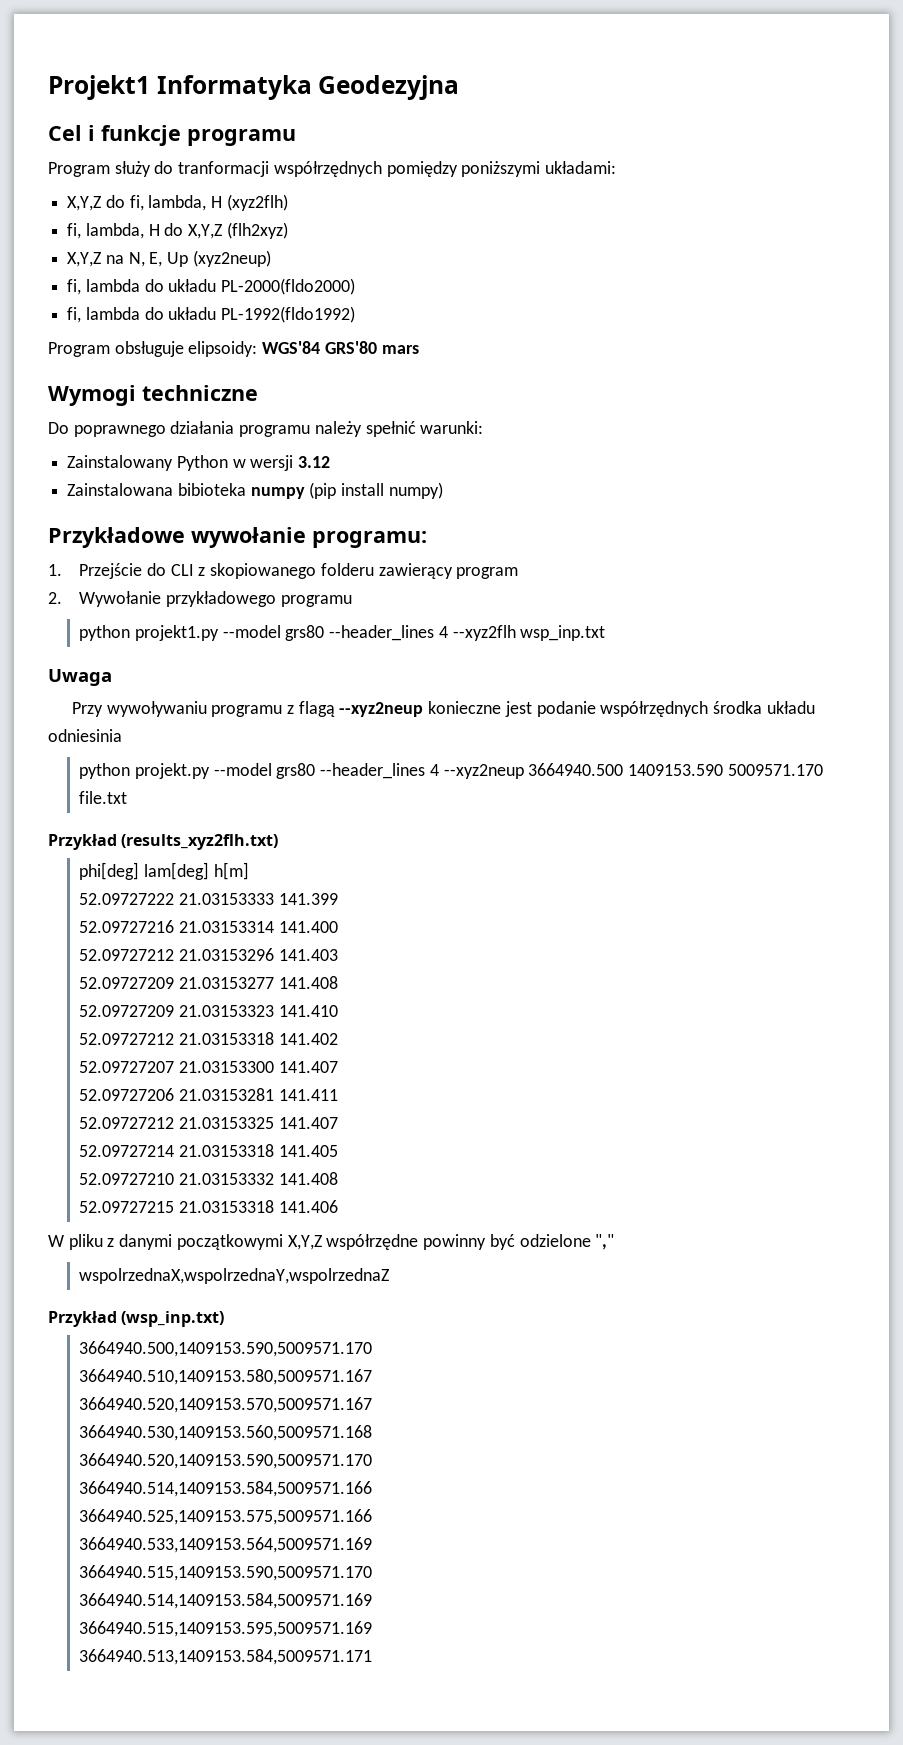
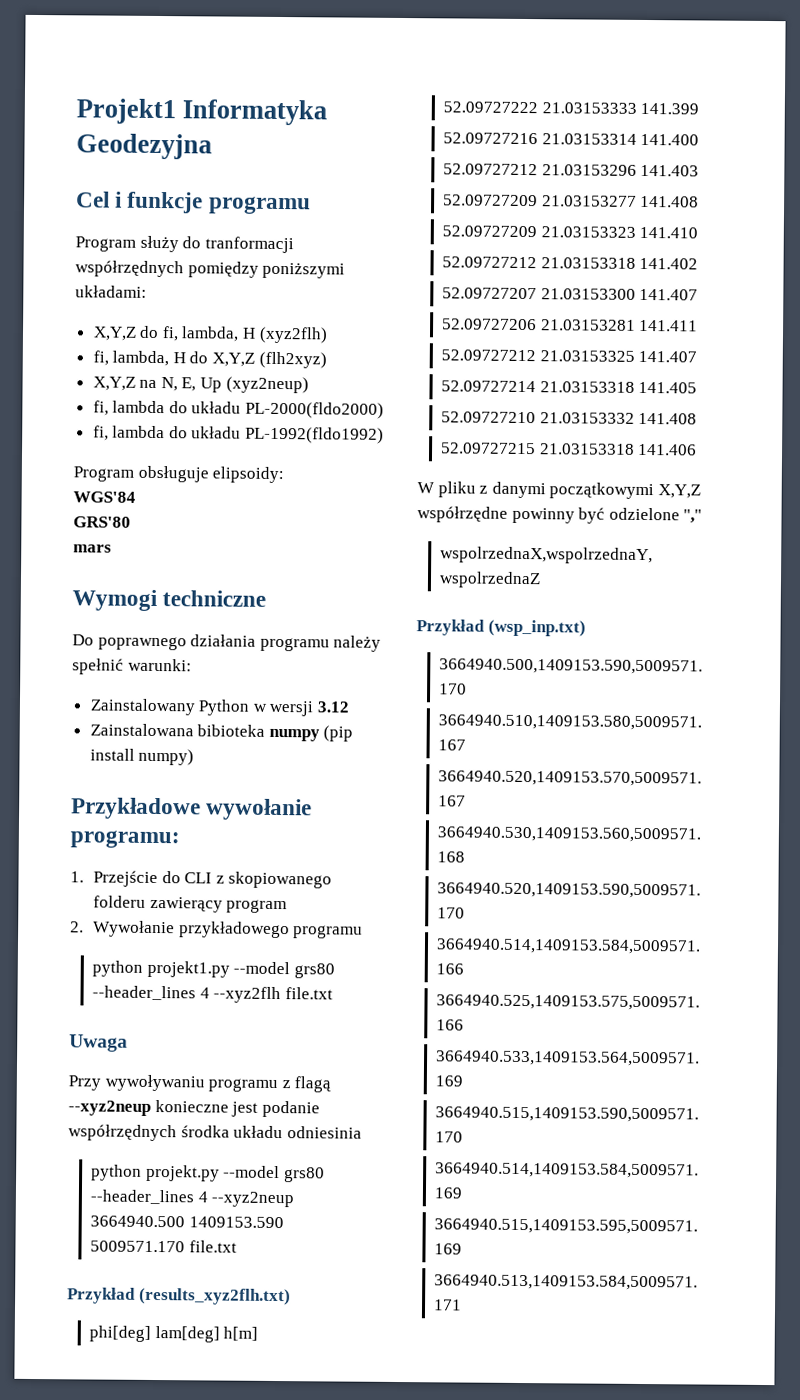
- Program obsługuje elipsoidy: WGS'84 GRS'80 mars
+ Program obsługuje elipsoidy:
+ WGS'84
+ GRS'80
+ mars
- python projekt1.py --model grs80 --header_lines 4 --xyz2flh wsp_inp.txt
+ python projekt1.py --model grs80 --header_lines 4 --xyz2flh file.txt

